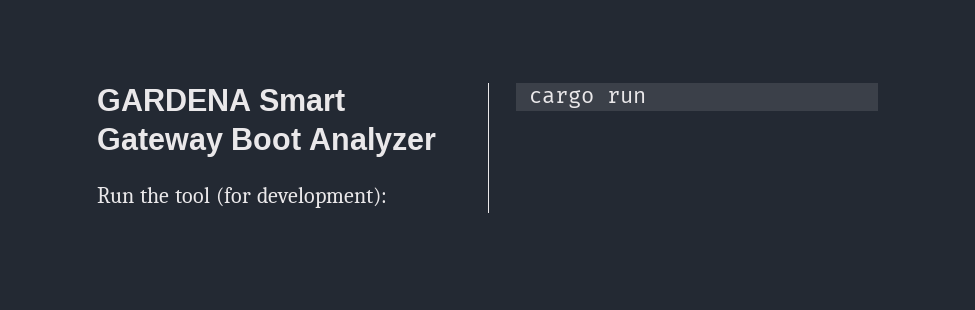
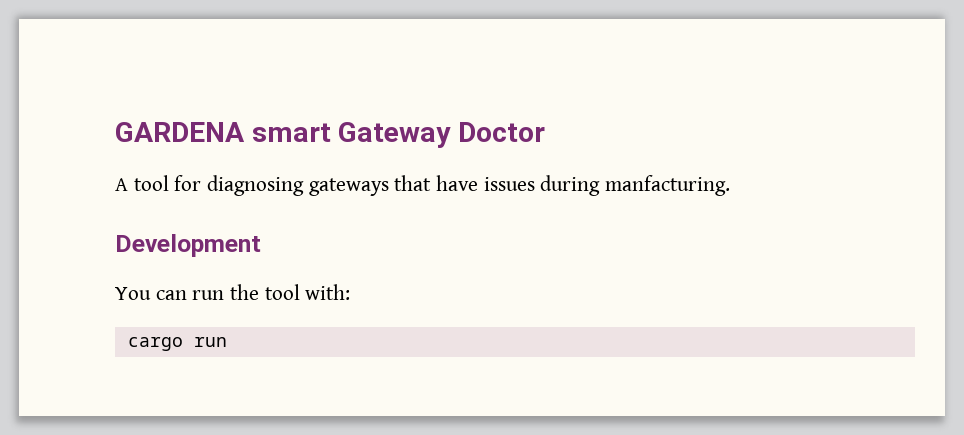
- GARDENA Smart Gateway Boot Analyzer
- Run the tool (for development):
+ GARDENA smart Gateway Doctor
+ A tool for diagnosing gateways that have issues during manfacturing.
+ Development
+ You can run the tool with:

